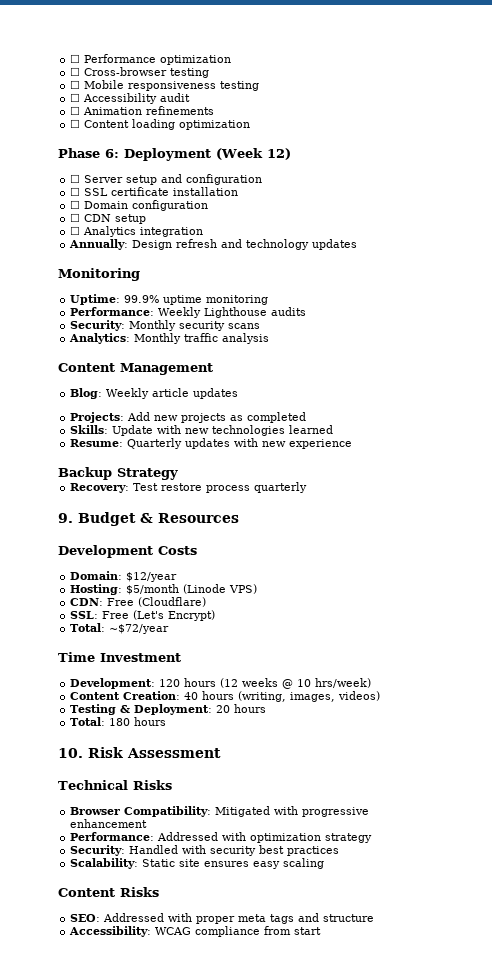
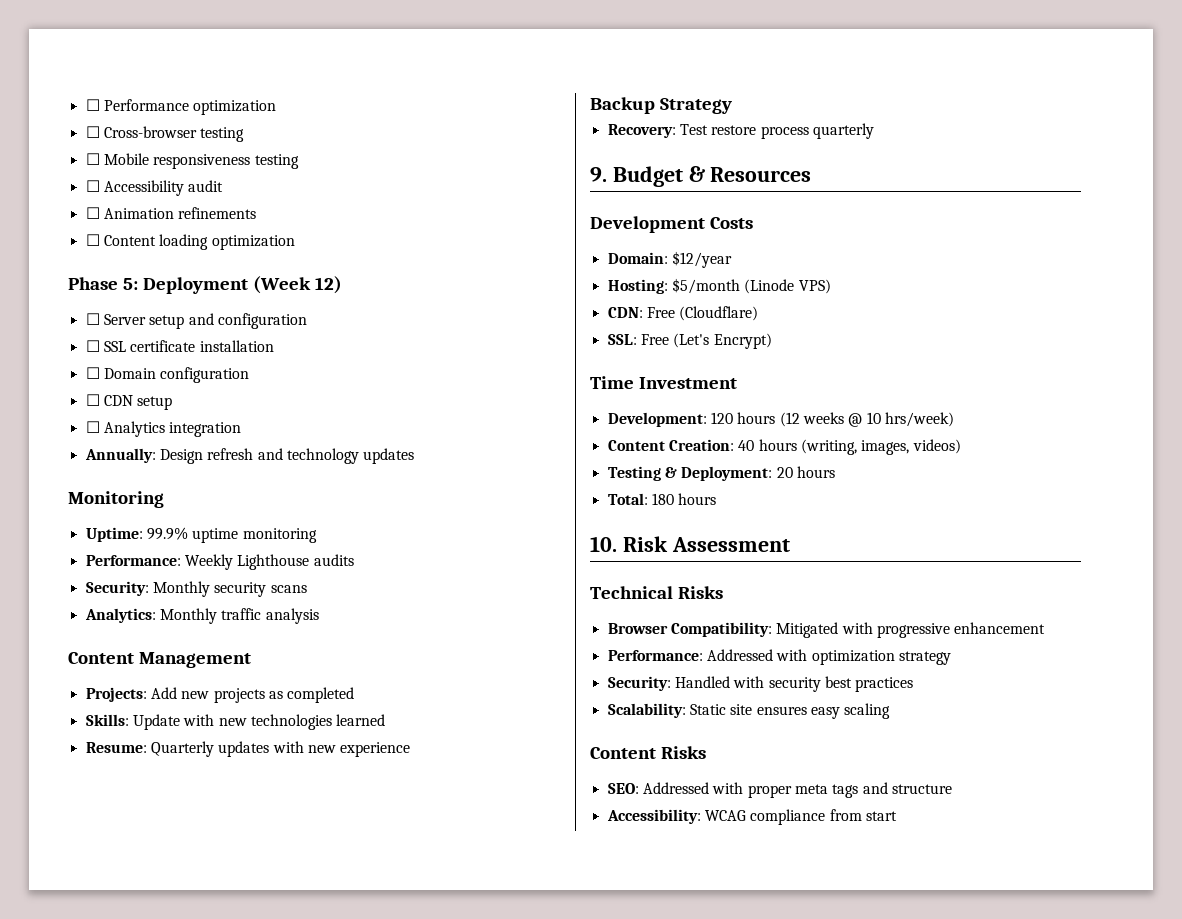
- Phase 6: Deployment (Week 12)
+ Phase 5: Deployment (Week 12)
- Blog: Weekly article updates
- Total: ~$72/year

